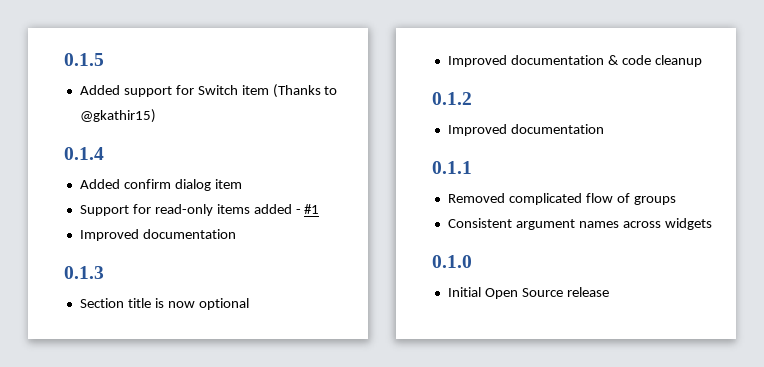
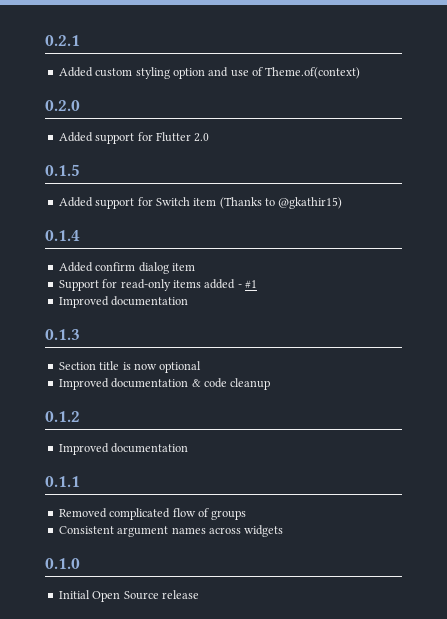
+ 0.2.1
+ Added custom styling option and use of Theme.of(context)
+ 0.2.0
+ Added support for Flutter 2.0

